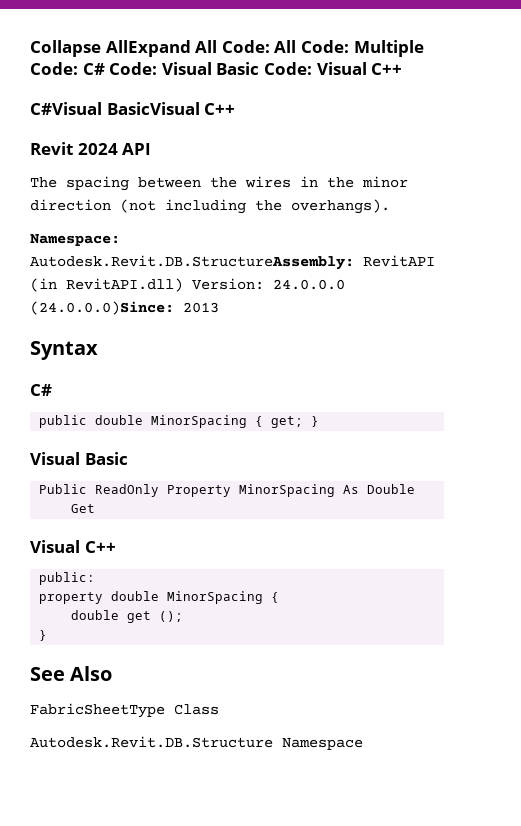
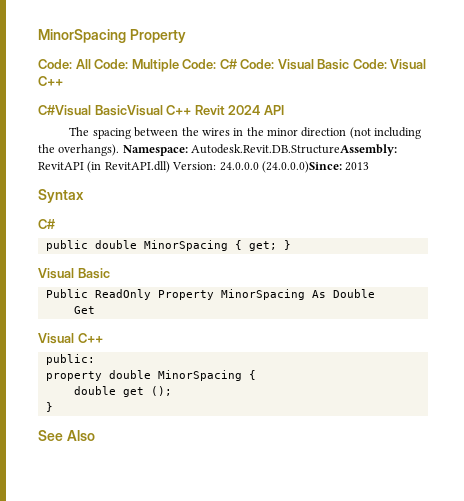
- Collapse AllExpand All Code: All Code: Multiple Code: C# Code: Visual Basic Code: Visual C++
+ MinorSpacing Property
+ Code: All Code: Multiple Code: C# Code: Visual Basic Code: Visual C++
- C#Visual BasicVisual C++
- Revit 2024 API
+ C#Visual BasicVisual C++ Revit 2024 API
- The spacing between the wires in the minor direction (not including the overhangs).
- Namespace: Autodesk.Revit.DB.StructureAssembly: RevitAPI (in RevitAPI.dll) Version: 24.0.0.0 (24.0.0.0)Since: 2013
+ The spacing between the wires in the minor direction (not including the overhangs). Namespace: Autodesk.Revit.DB.StructureAssembly: RevitAPI (in RevitAPI.dll) Version: 24.0.0.0 (24.0.0.0)Since: 2013
- FabricSheetType Class
- Autodesk.Revit.DB.Structure Namespace

